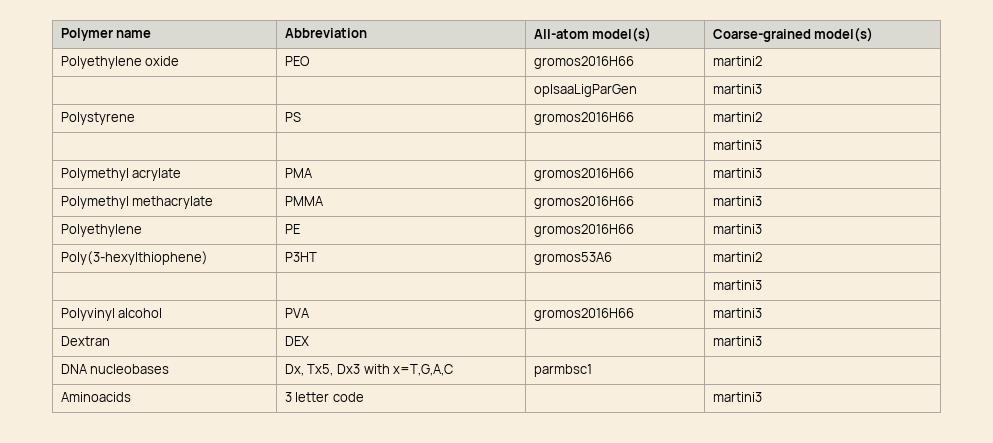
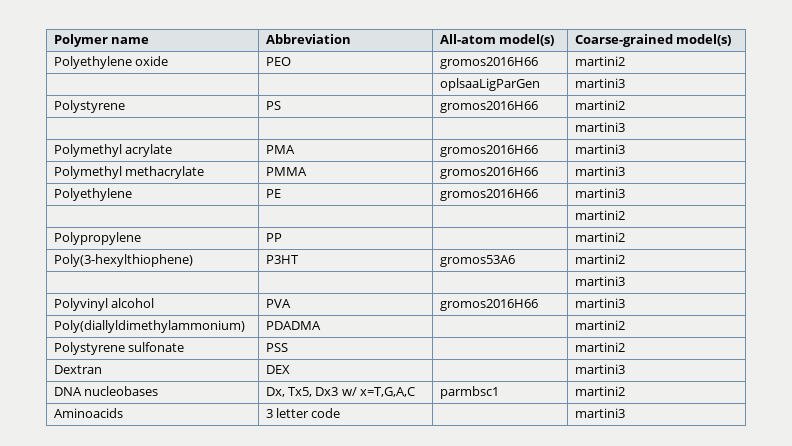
+ | | | martini2
+ Polypropylene | PP | | martini2
+ Poly(diallyldimethylammonium) | PDADMA | | martini2
+ Polystyrene sulfonate | PSS | | martini2
- DNA nucleobases | Dx, Tx5, Dx3 with x=T,G,A,C | parmbsc1 |
+ DNA nucleobases | Dx, Tx5, Dx3 w/ x=T,G,A,C | parmbsc1 | martini2

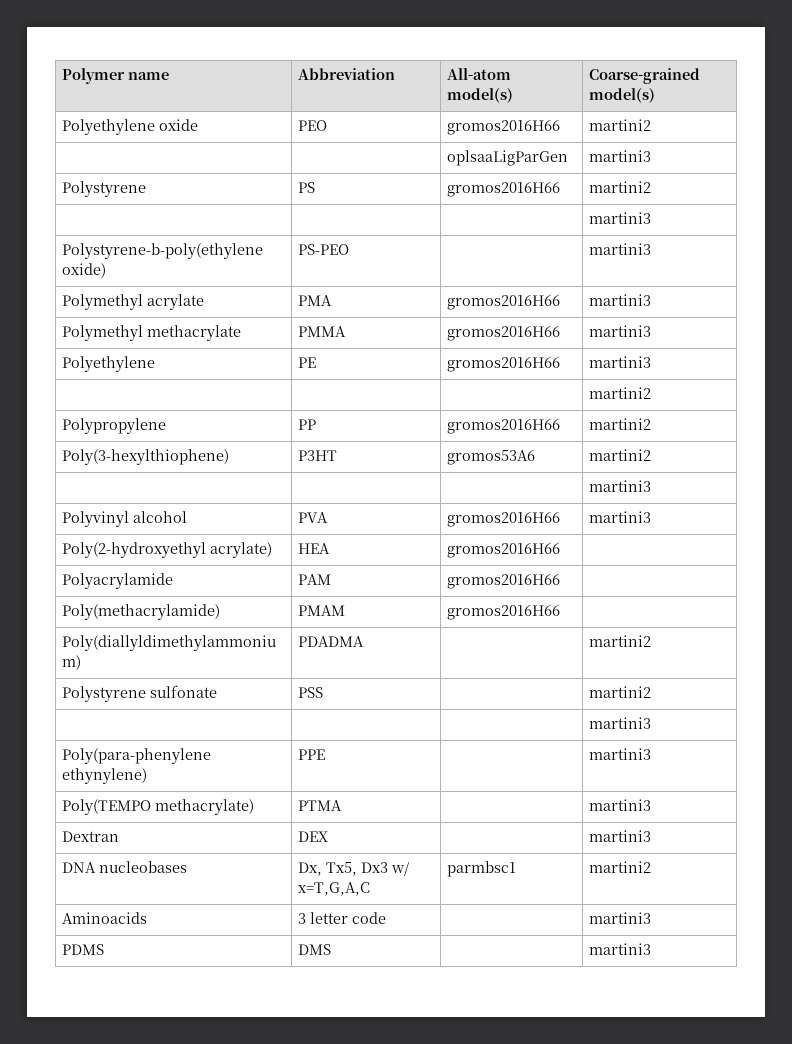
+ Polystyrene-b-poly(ethylene oxide) | PS-PEO | | martini3
- Polypropylene | PP | | martini2
+ Polypropylene | PP | gromos2016H66 | martini2
+ Poly(2-hydroxyethyl acrylate) | HEA | gromos2016H66 |
+ Polyacrylamide | PAM | gromos2016H66 |
+ Poly(methacrylamide) | PMAM | gromos2016H66 |
  Polystyrene sulfonate | PSS | | martini2
+ | | | martini3
+ Poly(para-phenylene ethynylene) | PPE | | martini3
+ Poly(TEMPO methacrylate) | PTMA | | martini3
+ PDMS | DMS | | martini3

